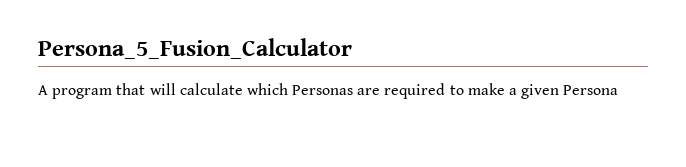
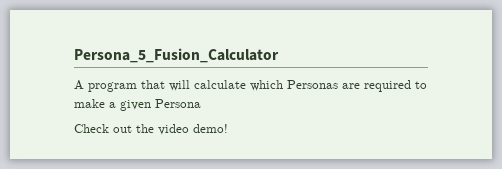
+ Check out the video demo!

